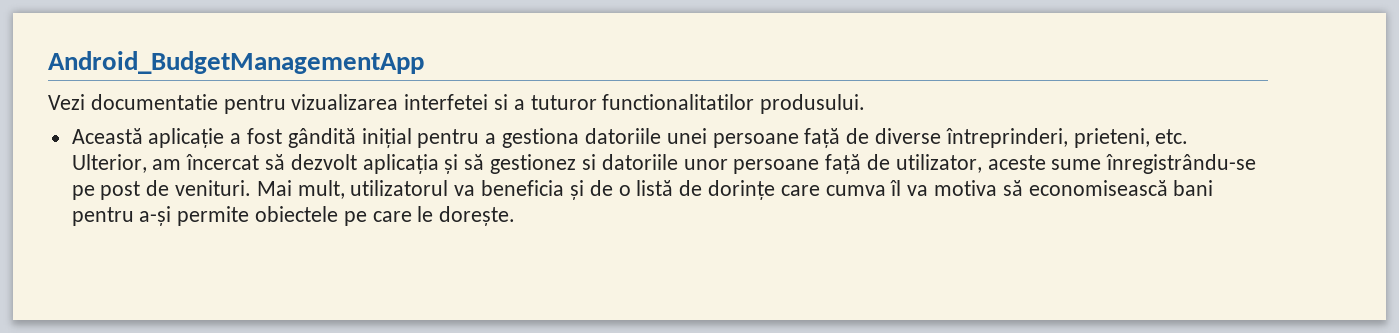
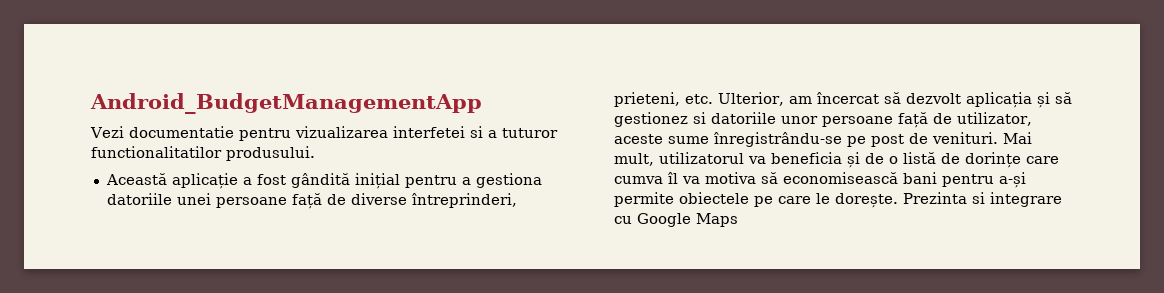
+ Prezinta si integrare cu Google Maps

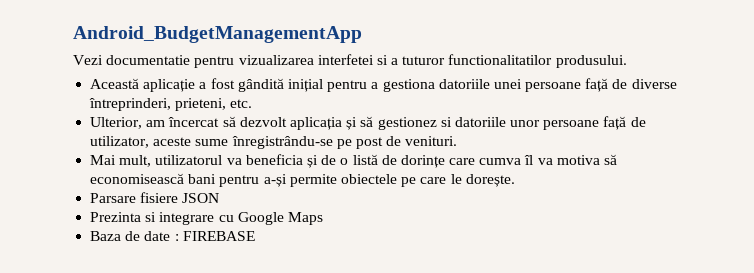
- Această aplicație a fost gândită inițial pentru a gestiona datoriile unei persoane față de diverse întreprinderi, prieteni, etc. Ulterior, am încercat să dezvolt aplicația și să gestionez si datoriile unor persoane față de utilizator, aceste sume înregistrându-se pe post de venituri. Mai mult, utilizatorul va beneficia și de o listă de dorințe care cumva îl va motiva să economisească bani pentru a-și permite obiectele pe care le dorește. Prezinta si integrare cu Google Maps
+ Această aplicație a fost gândită inițial pentru a gestiona datoriile unei persoane față de diverse întreprinderi, prieteni, etc.
+ Ulterior, am încercat să dezvolt aplicația și să gestionez si datoriile unor persoane față de utilizator, aceste sume înregistrându-se pe post de venituri.
+ Mai mult, utilizatorul va beneficia și de o listă de dorințe care cumva îl va motiva să economisească bani pentru a-și permite obiectele pe care le dorește.
+ Parsare fisiere JSON
+ Prezinta si integrare cu Google Maps
+ Baza de date : FIREBASE

